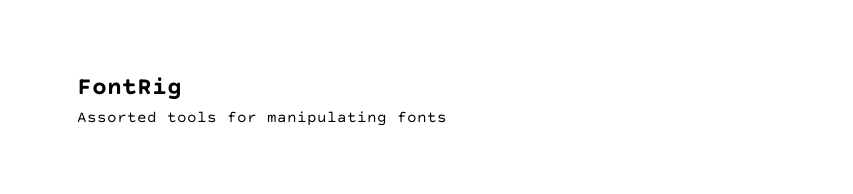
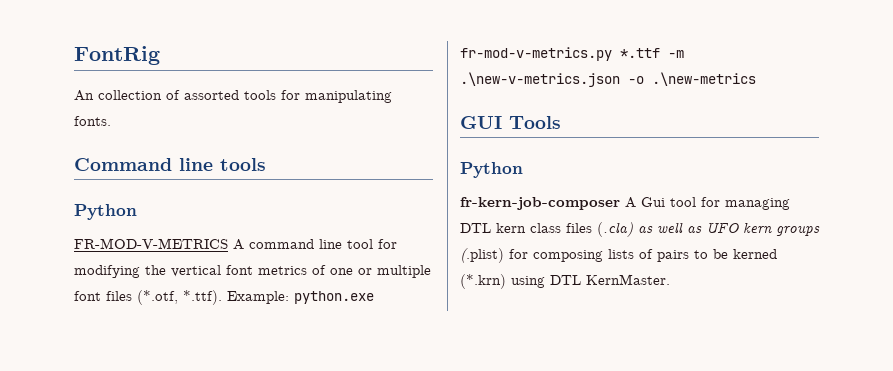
- Assorted tools for manipulating fonts
+ An collection of assorted tools for manipulating fonts.
+ Command line tools
+ Python
+ FR-MOD-V-METRICS A command line tool for modifying the vertical font metrics of one or multiple font files (*.otf, *.ttf). Example: python.exe fr-mod-v-metrics.py *.ttf -m .\new-v-metrics.json -o .\new-metrics
+ GUI Tools
+ Python
+ fr-kern-job-composer A Gui tool for managing DTL kern class files (.cla) as well as UFO kern groups (.plist) for composing lists of pairs to be kerned (*.krn) using DTL KernMaster.

